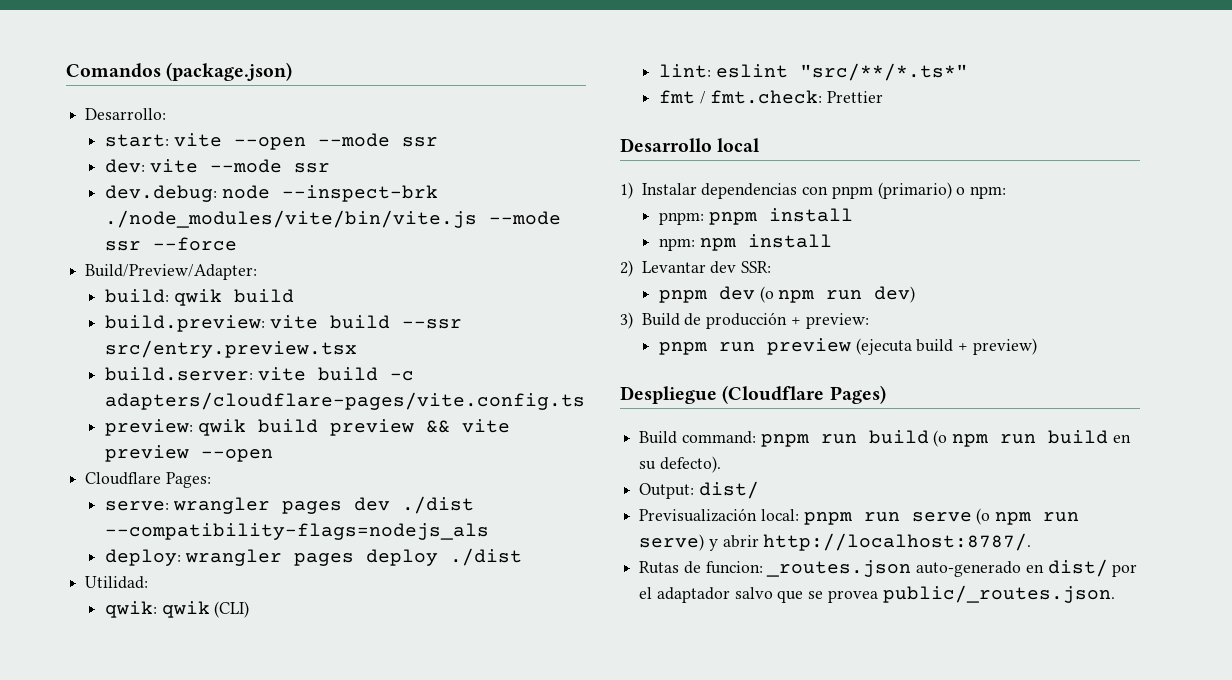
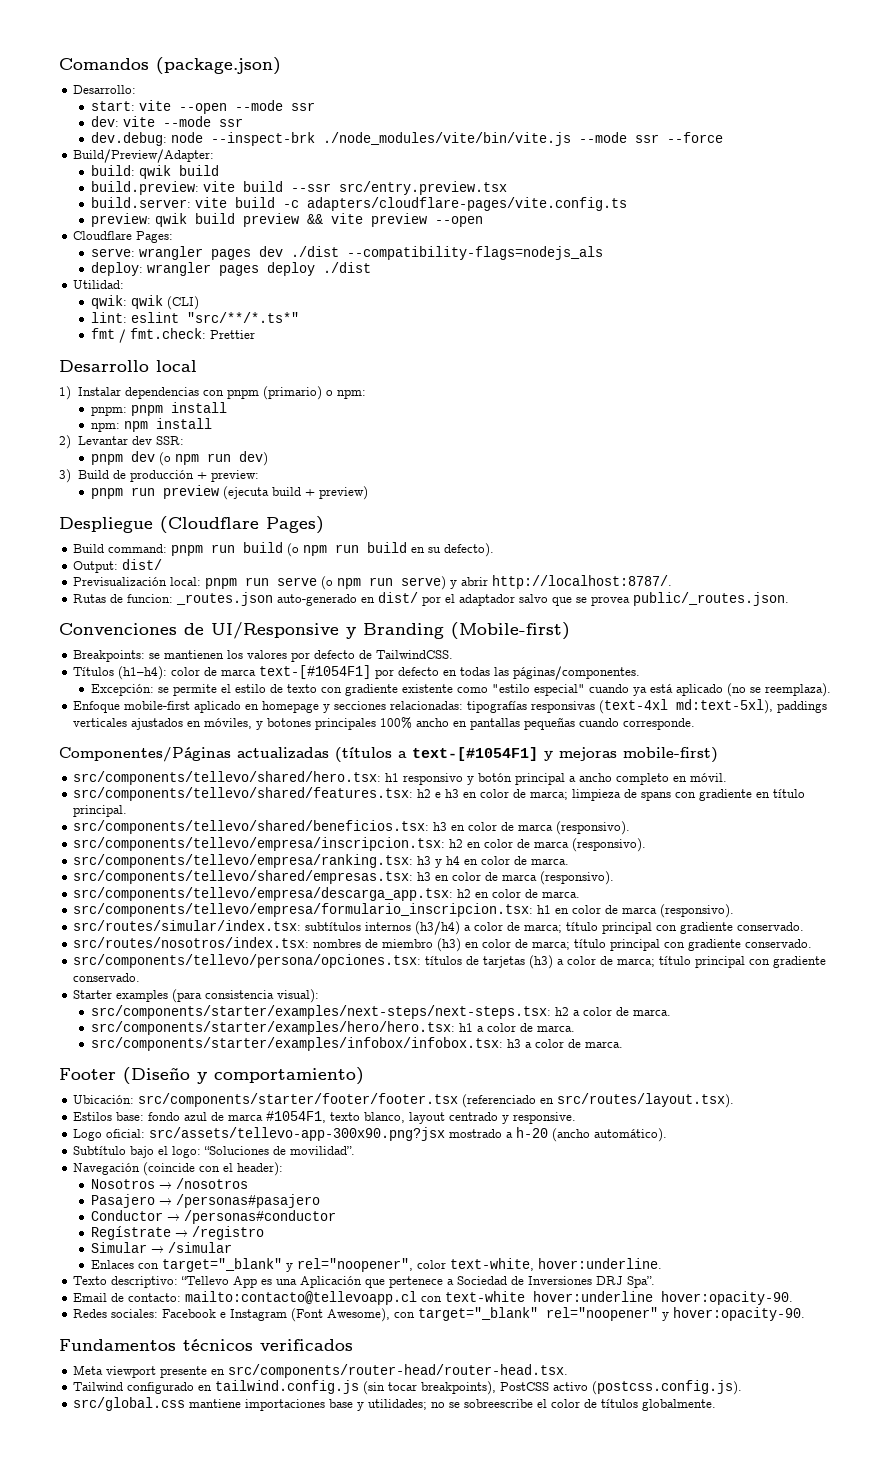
+ Convenciones de UI/Responsive y Branding (Mobile-first)
+ Breakpoints: se mantienen los valores por defecto de TailwindCSS.
+ Títulos (h1–h4): color de marca text-[#1054F1] por defecto en todas las páginas/componentes.
+ Excepción: se permite el estilo de texto con gradiente existente como "estilo especial" cuando ya está aplicado (no se reemplaza).
+ Enfoque mobile-first aplicado en homepage y secciones relacionadas: tipografías responsivas (text-4xl md:text-5xl), paddings verticales ajustados en móviles, y botones principales 100% ancho en pantallas pequeñas cuando corresponde.
+ Componentes/Páginas actualizadas (títulos a text-[#1054F1] y mejoras mobile-first)
+ src/components/tellevo/shared/hero.tsx: h1 responsivo y botón principal a ancho completo en móvil.
+ src/components/tellevo/shared/features.tsx: h2 e h3 en color de marca; limpieza de spans con gradiente en título principal.
+ src/components/tellevo/shared/beneficios.tsx: h3 en color de marca (responsivo).
+ src/components/tellevo/empresa/inscripcion.tsx: h2 en color de marca (responsivo).
+ src/components/tellevo/empresa/ranking.tsx: h3 y h4 en color de marca.
+ src/components/tellevo/shared/empresas.tsx: h3 en color de marca (responsivo).
+ src/components/tellevo/empresa/descarga_app.tsx: h2 en color de marca.
+ src/components/tellevo/empresa/formulario_inscripcion.tsx: h1 en color de marca (responsivo).
+ src/routes/simular/index.tsx: subtítulos internos (h3/h4) a color de marca; título principal con gradiente conservado.
+ src/routes/nosotros/index.tsx: nombres de miembro (h3) en color de marca; título principal con gradiente conservado.
+ src/components/tellevo/persona/opciones.tsx: títulos de tarjetas (h3) a color de marca; título principal con gradiente conservado.
+ Starter examples (para consistencia visual):
+ src/components/starter/examples/next-steps/next-steps.tsx: h2 a color de marca.
+ src/components/starter/examples/hero/hero.tsx: h1 a color de marca.
+ src/components/starter/examples/infobox/infobox.tsx: h3 a color de marca.
+ Footer (Diseño y comportamiento)
+ Ubicación: src/components/starter/footer/footer.tsx (referenciado en src/routes/layout.tsx).
+ Estilos base: fondo azul de marca #1054F1, texto blanco, layout centrado y responsive.
+ Logo oficial: src/assets/tellevo-app-300x90.png?jsx mostrado a h-20 (ancho automático).
+ Subtítulo bajo el logo: “Soluciones de movilidad”.
+ Navegación (coincide con el header):
+ Nosotros → /nosotros
+ Pasajero → /personas#pasajero
+ Conductor → /personas#conductor
+ Regístrate → /registro
+ Simular → /simular
+ Enlaces con target="_blank" y rel="noopener", color text-white, hover:underline.
+ Texto descriptivo: “Tellevo App es una Aplicación que pertenece a Sociedad de Inversiones DRJ Spa”.
+ Email de contacto: mailto:contacto@tellevoapp.cl con text-white hover:underline hover:opacity-90.
+ Redes sociales: Facebook e Instagram (Font Awesome), con target="_blank" rel="noopener" y hover:opacity-90.
+ Fundamentos técnicos verificados
+ Meta viewport presente en src/components/router-head/router-head.tsx.
+ Tailwind configurado en tailwind.config.js (sin tocar breakpoints), PostCSS activo (postcss.config.js).
+ src/global.css mantiene importaciones base y utilidades; no se sobreescribe el color de títulos globalmente.

